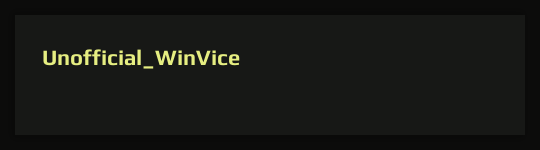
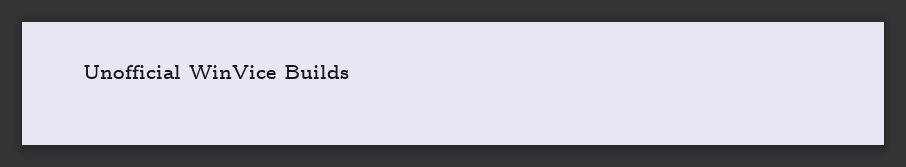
- Unofficial_WinVice
+ Unofficial WinVice Builds

